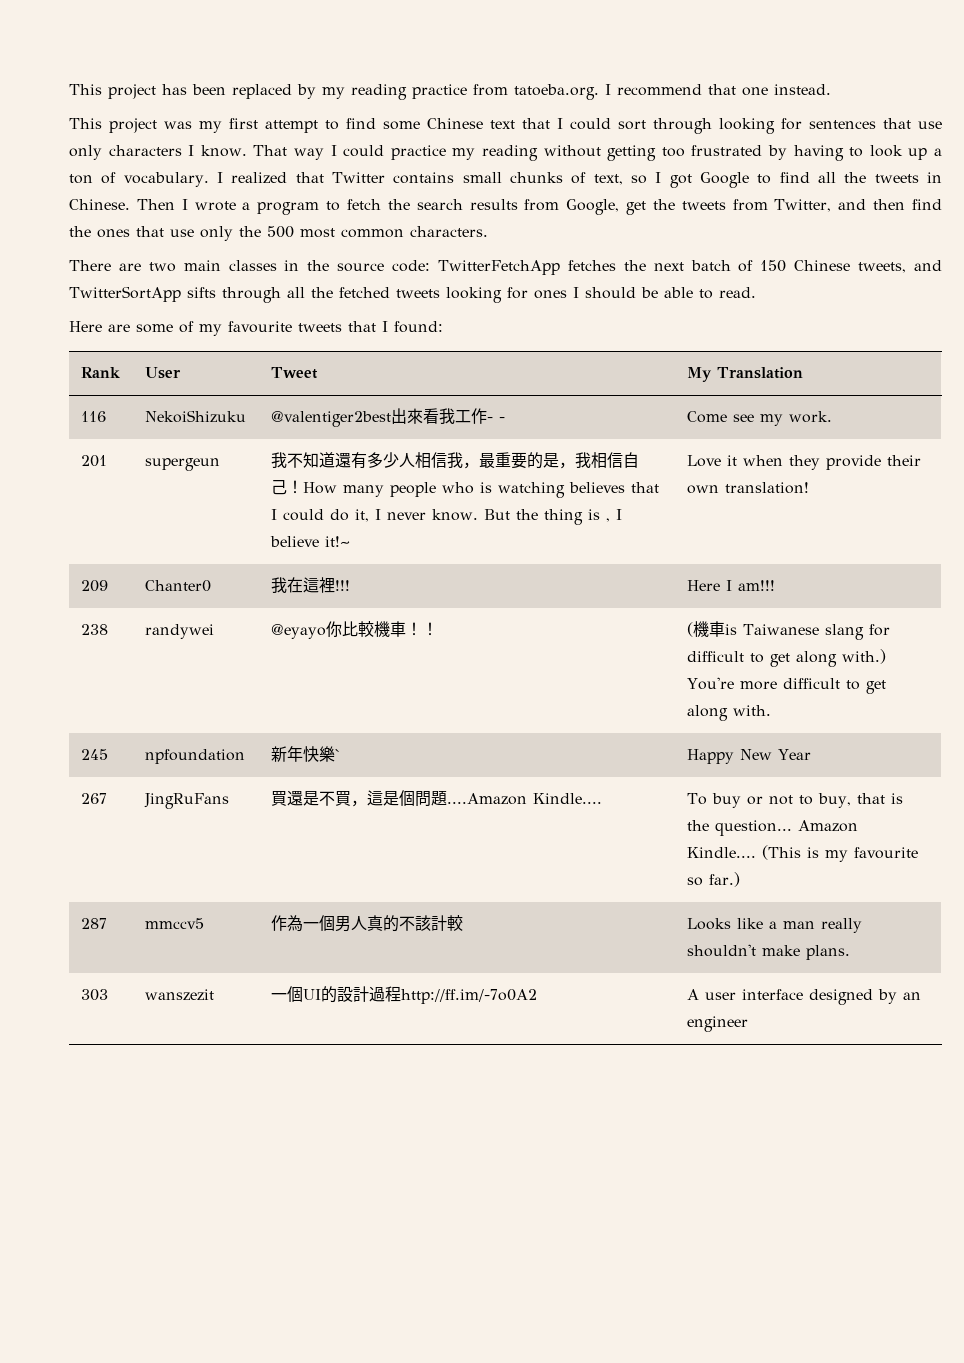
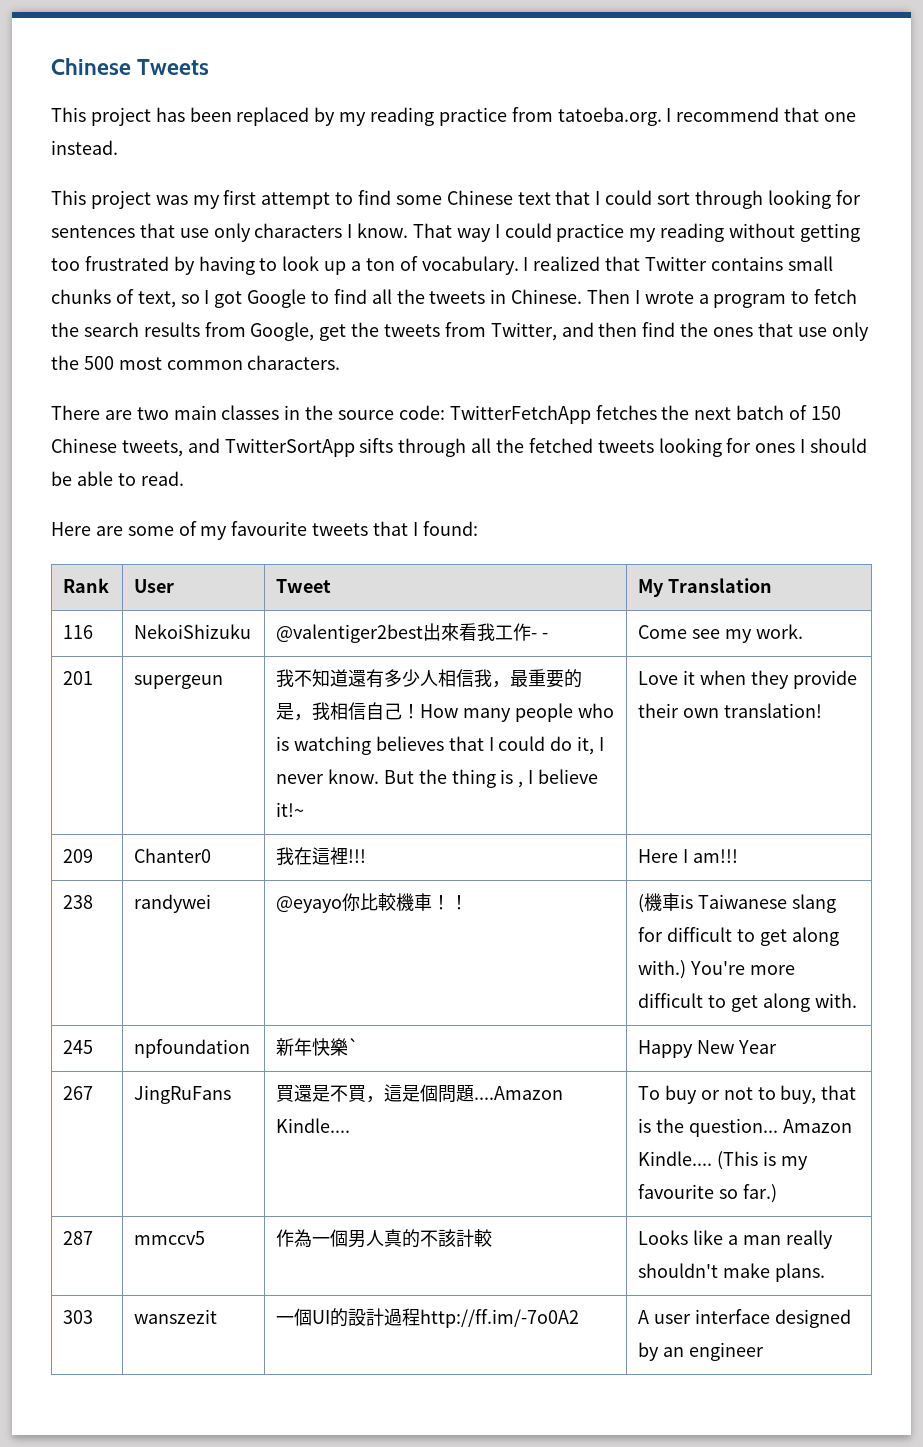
+ Chinese Tweets

